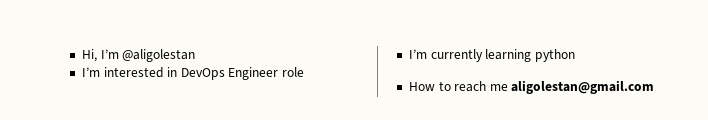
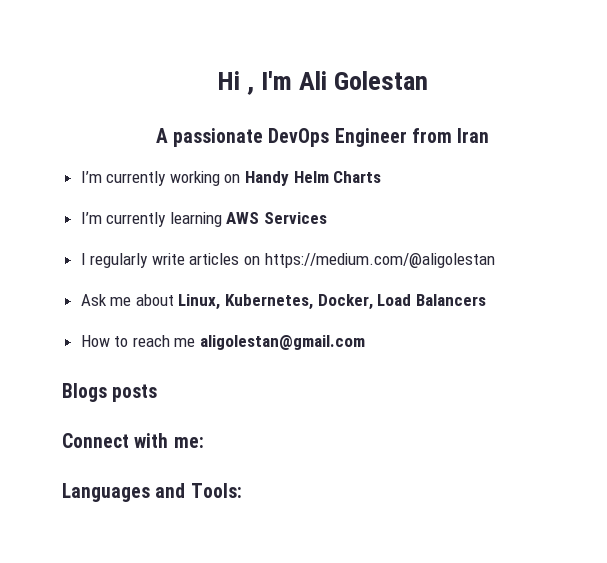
- Hi, I’m @aligolestan
- I’m interested in DevOps Engineer role
- I’m currently learning python
+ Hi , I'm Ali Golestan
+ A passionate DevOps Engineer from Iran
+ I’m currently working on Handy Helm Charts
+ I’m currently learning AWS Services
+ I regularly write articles on https://medium.com/@aligolestan
+ Ask me about Linux, Kubernetes, Docker, Load Balancers
+ Blogs posts
+ Connect with me:
+ Languages and Tools:

